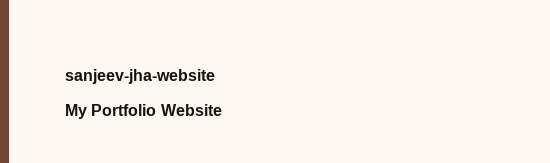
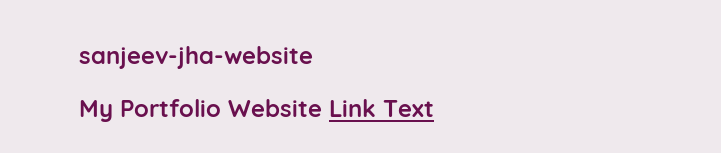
- My Portfolio Website
+ My Portfolio Website Link Text

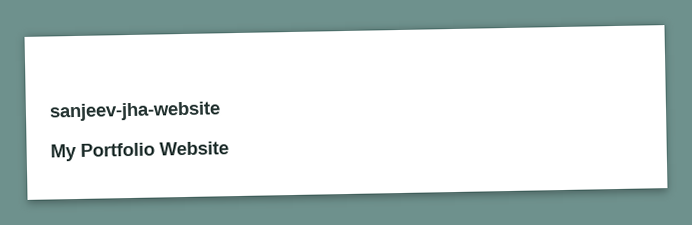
- My Portfolio Website Link Text
+ My Portfolio Website

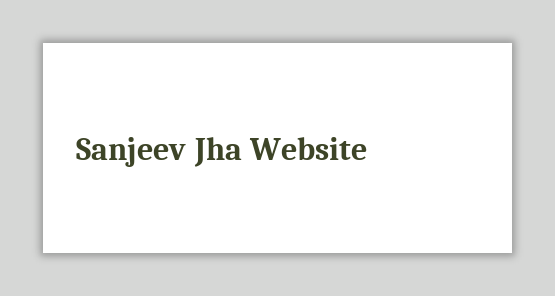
- sanjeev-jha-website
- My Portfolio Website
+ Sanjeev Jha Website

